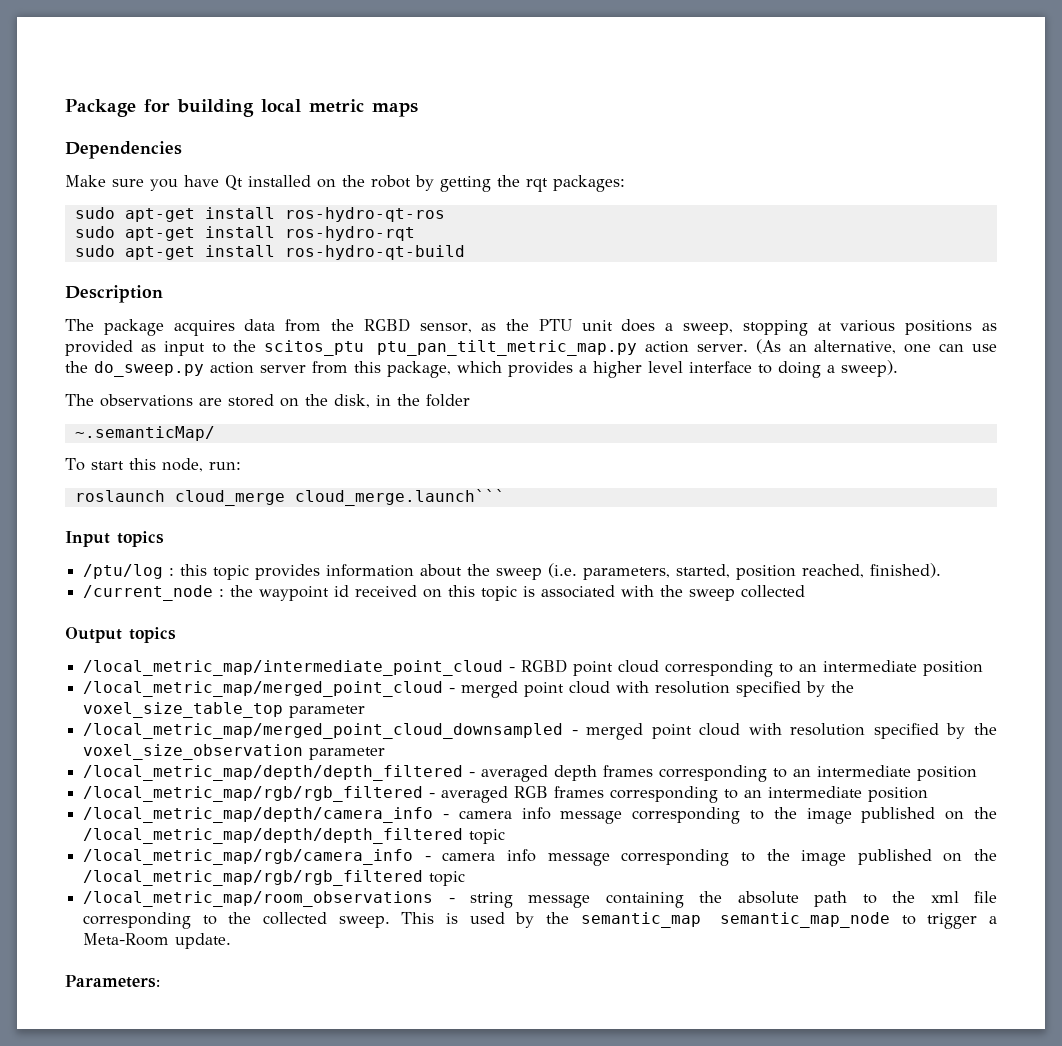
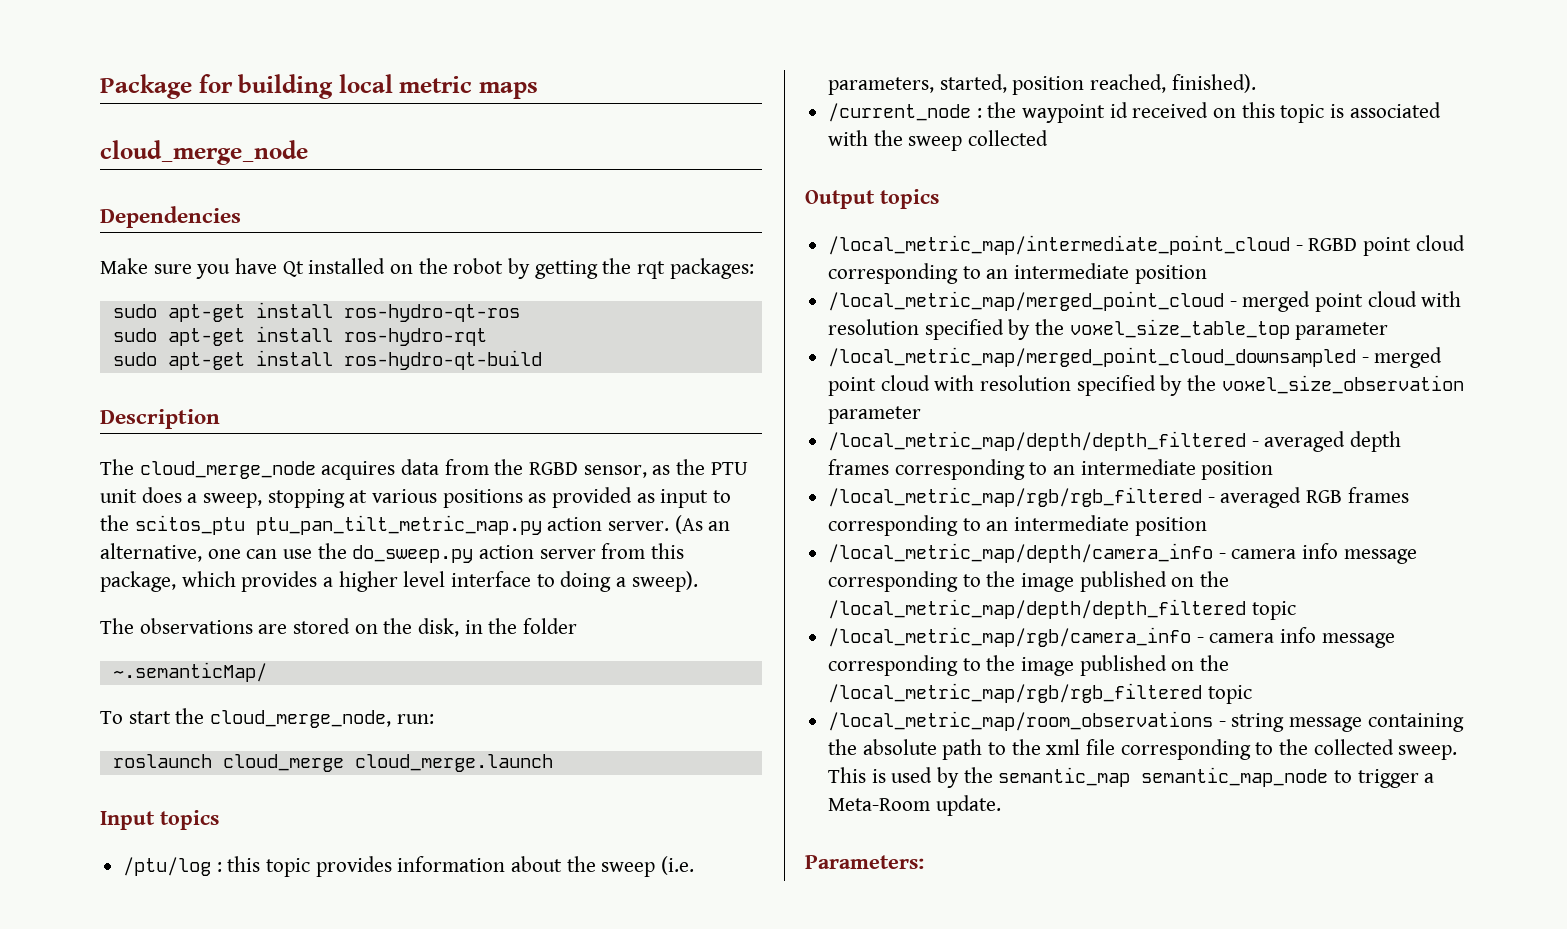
  Package for building local metric maps
+ cloud_merge_node
- The package acquires data from the RGBD sensor, as the PTU unit does a sweep, stopping at various positions as provided as input to the scitos_ptu ptu_pan_tilt_metric_map.py action server.
+ The cloud_merge_node acquires data from the RGBD sensor, as the PTU unit does a sweep, stopping at various positions as provided as input to the scitos_ptu ptu_pan_tilt_metric_map.py action server.
- To start this node, run:
+ To start the cloud_merge_node, run:
- roslaunch cloud_merge cloud_merge.launch```
+ roslaunch cloud_merge cloud_merge.launch

